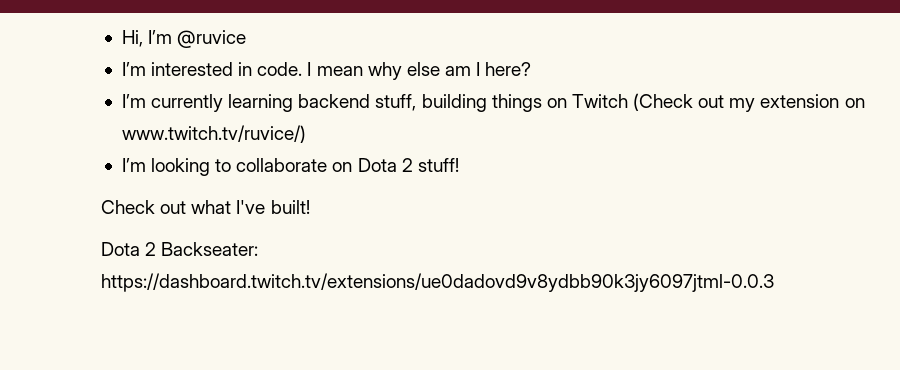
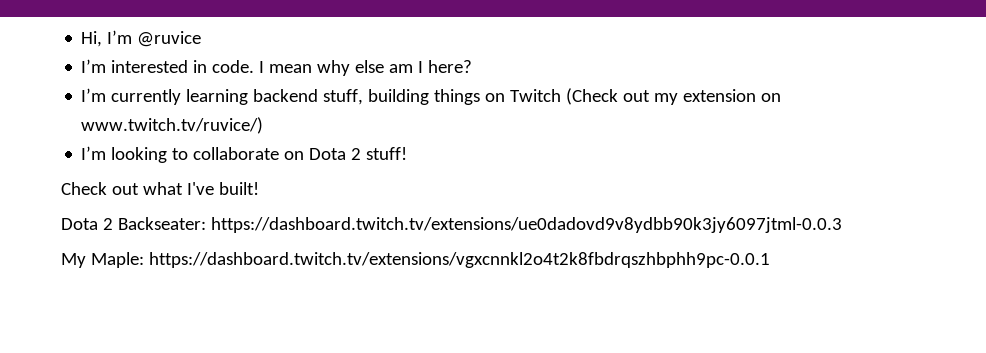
+ My Maple: https://dashboard.twitch.tv/extensions/vgxcnnkl2o4t2k8fbdrqszhbphh9pc-0.0.1

